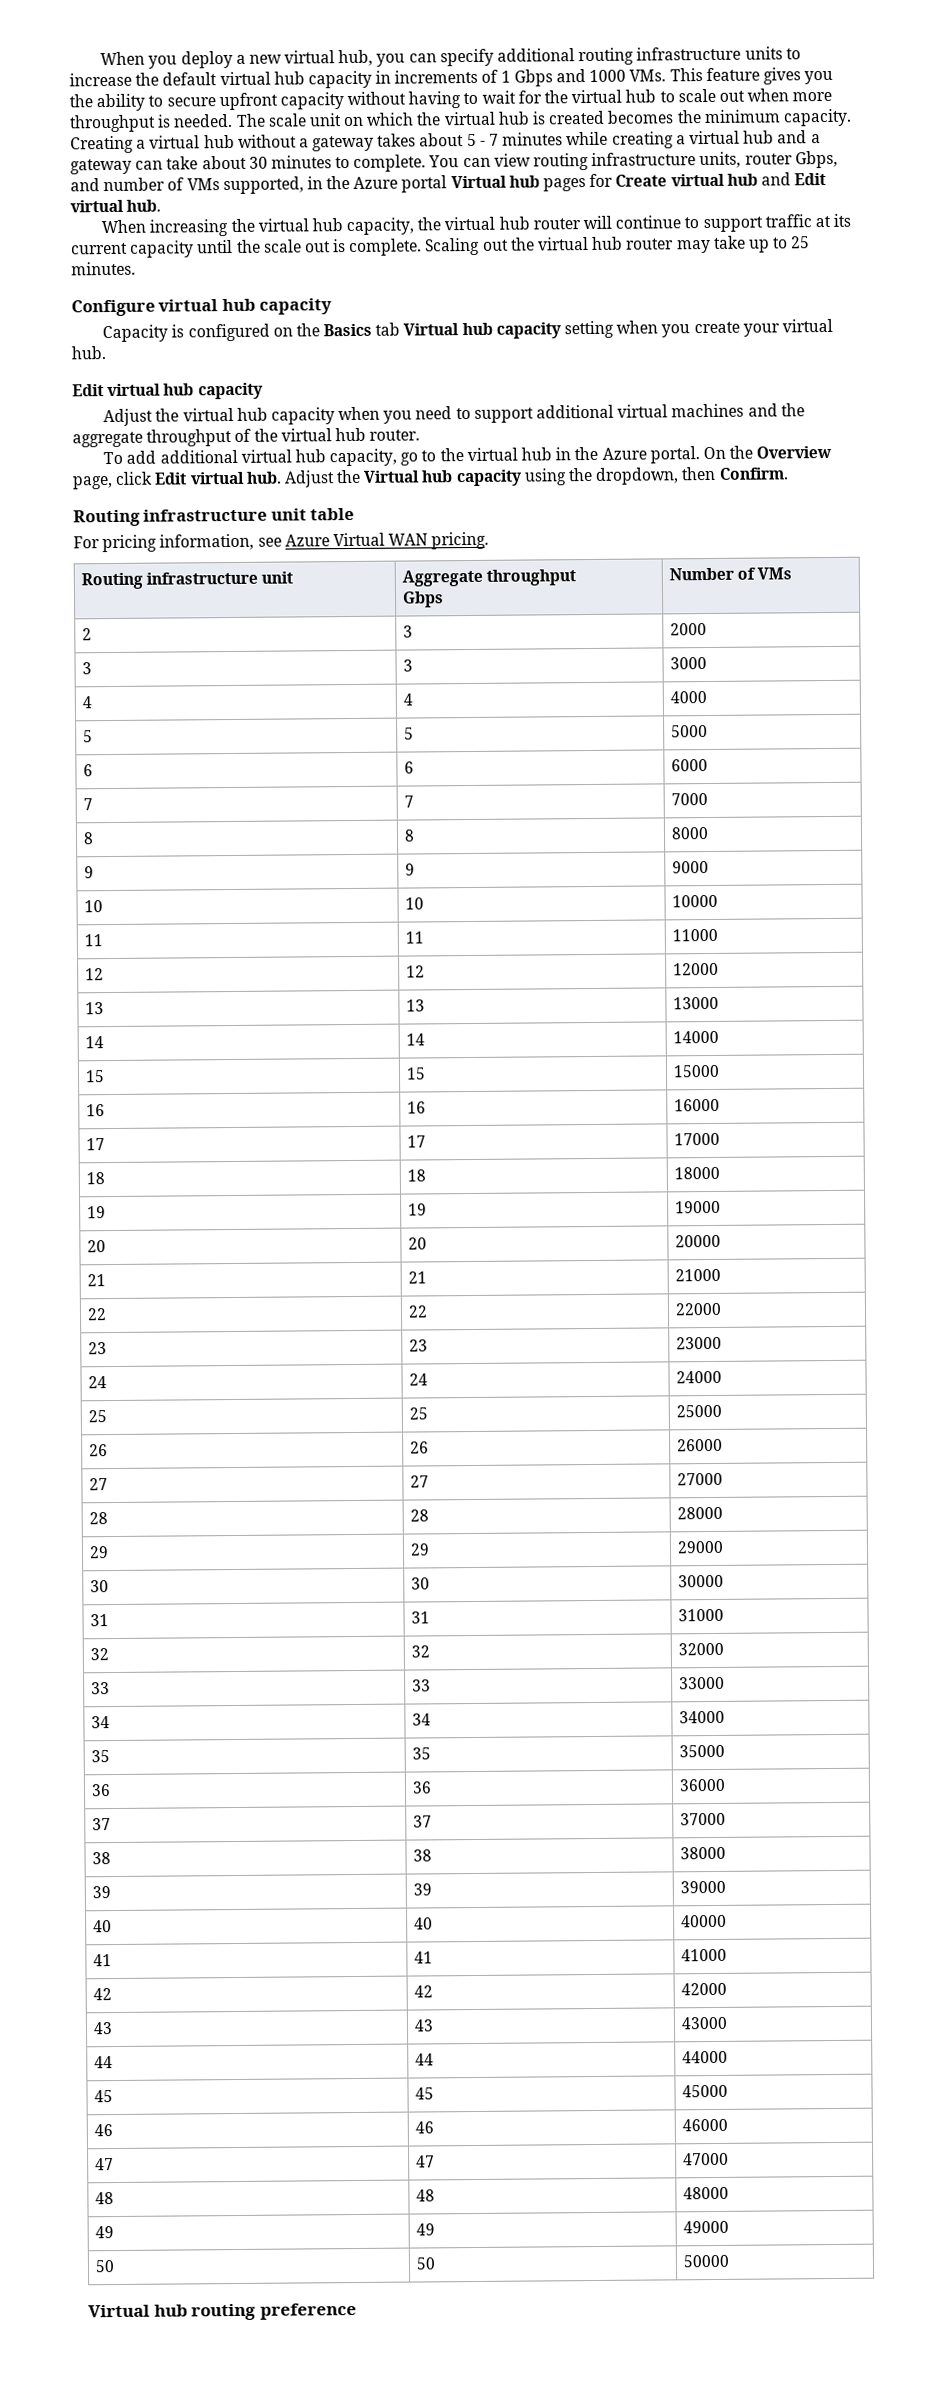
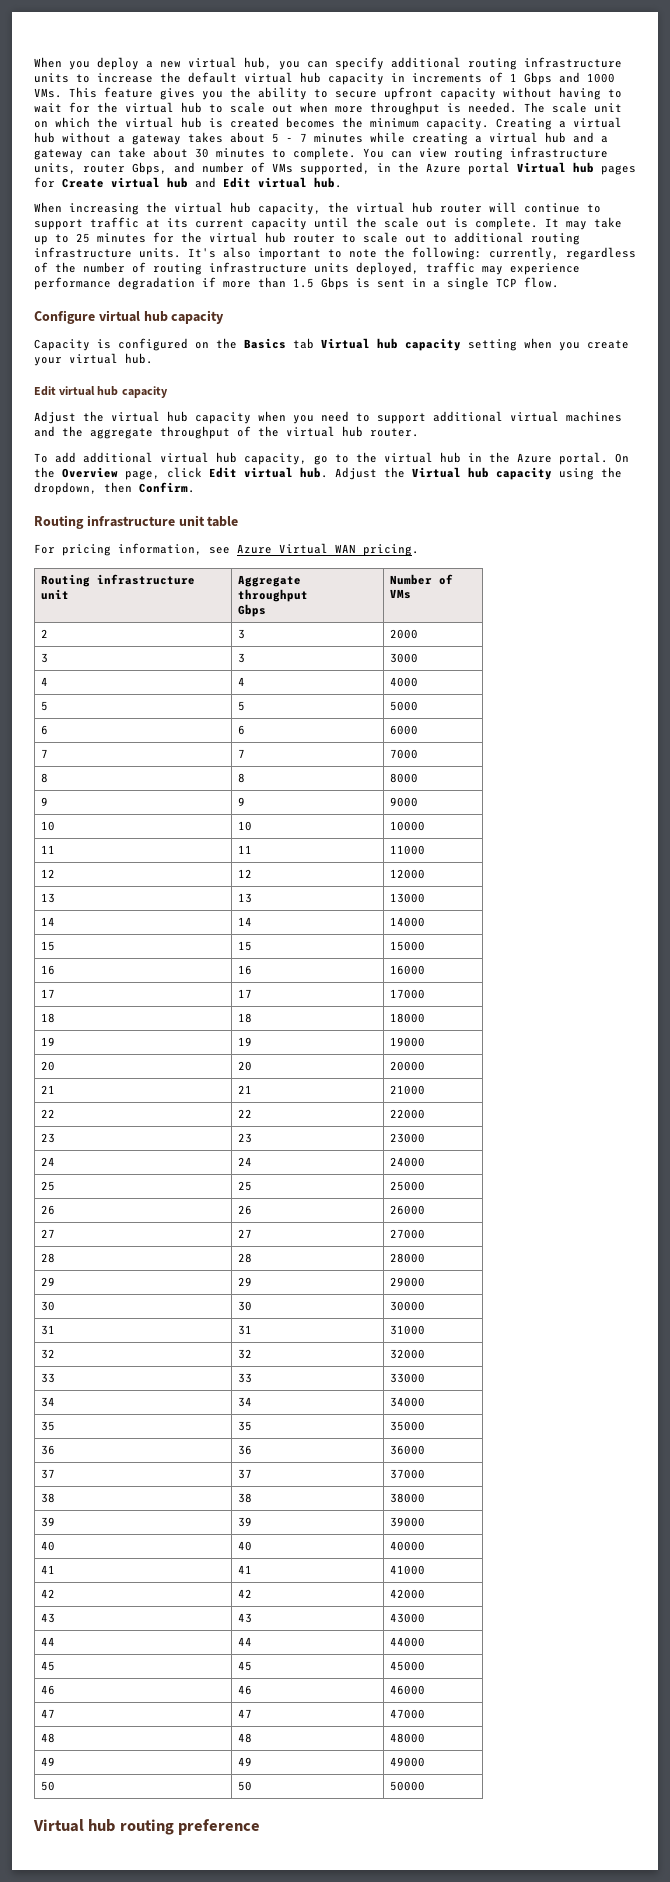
- Scaling out the virtual hub router may take up to 25 minutes.
+ It may take up to 25 minutes for the virtual hub router to scale out to additional routing infrastructure units. It's also important to note the following: currently, regardless of the number of routing infrastructure units deployed, traffic may experience performance degradation if more than 1.5 Gbps is sent in a single TCP flow.

